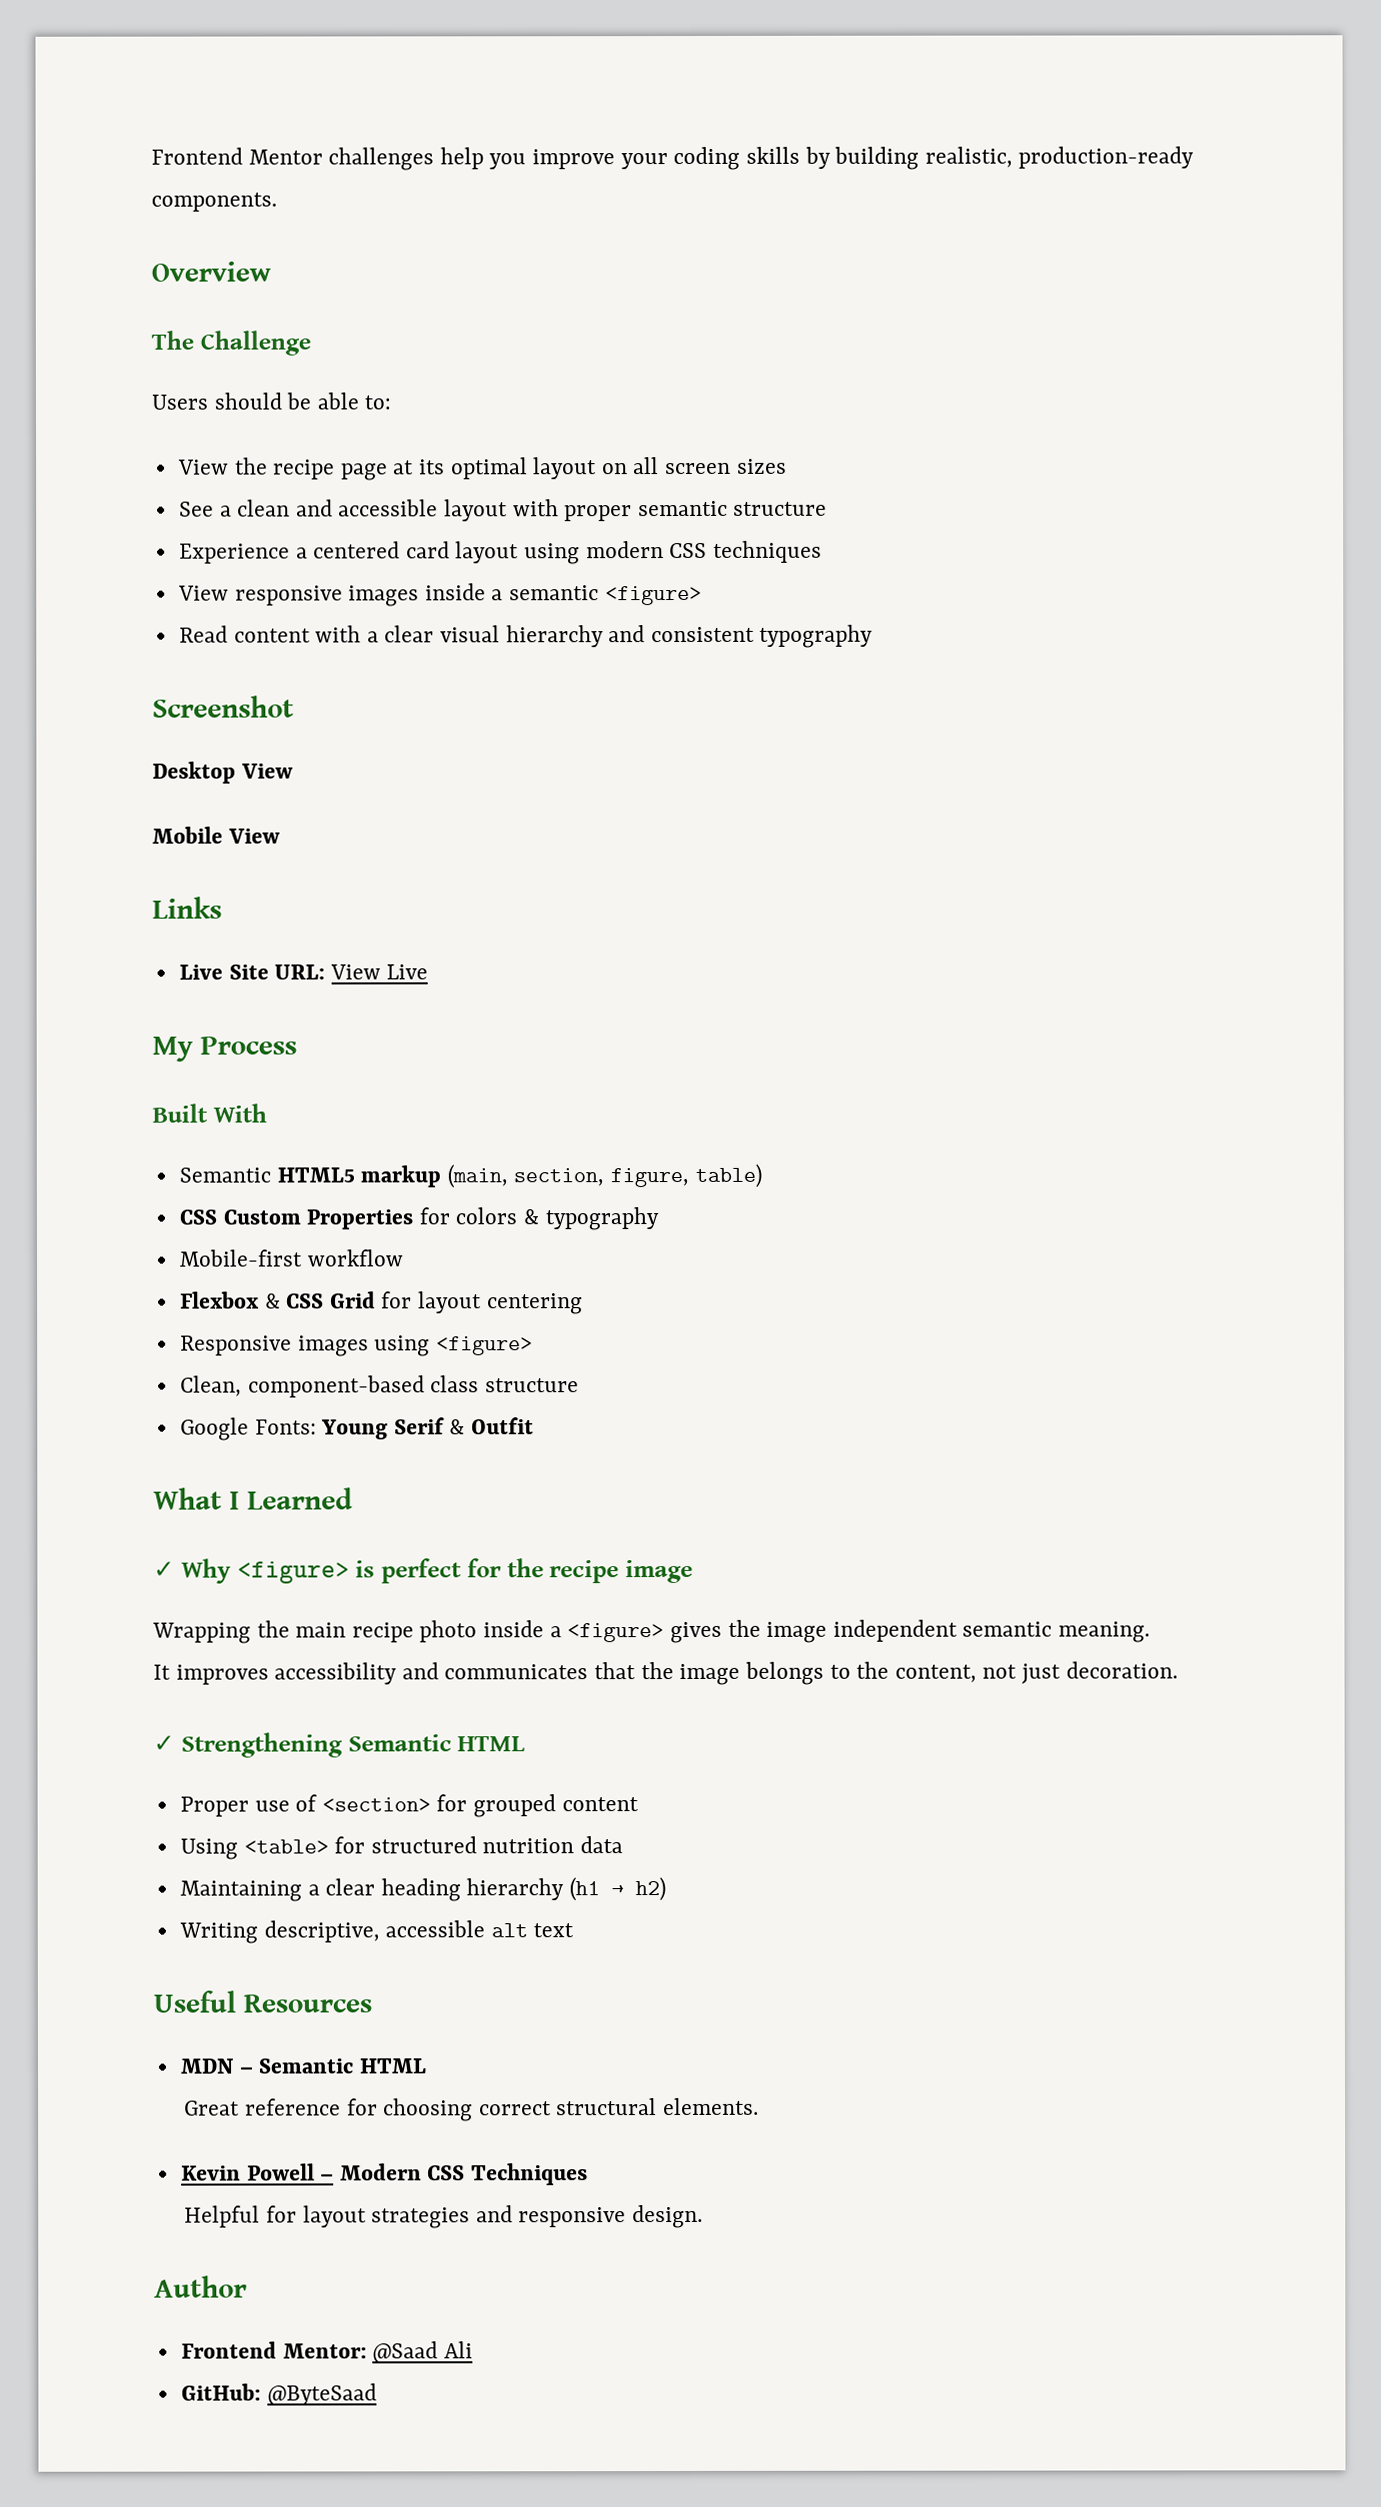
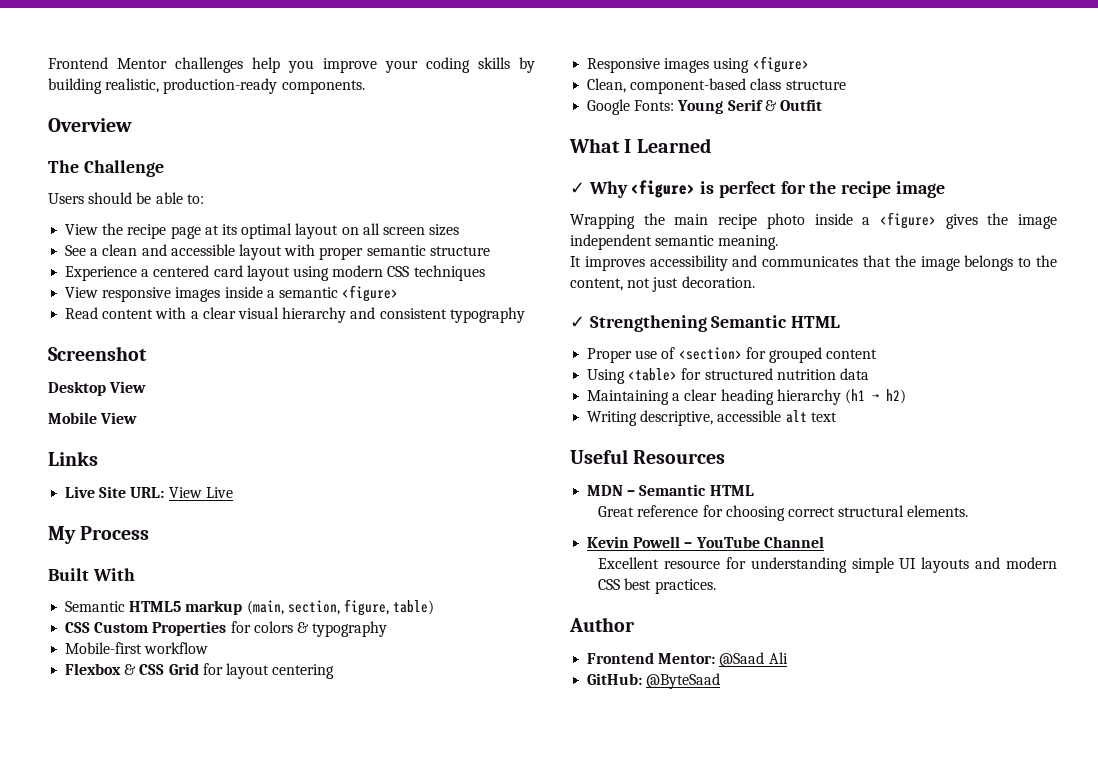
- Kevin Powell – Modern CSS Techniques
- Helpful for layout strategies and responsive design.
+ Kevin Powell – YouTube Channel
+ Excellent resource for understanding simple UI layouts and modern CSS best practices.

